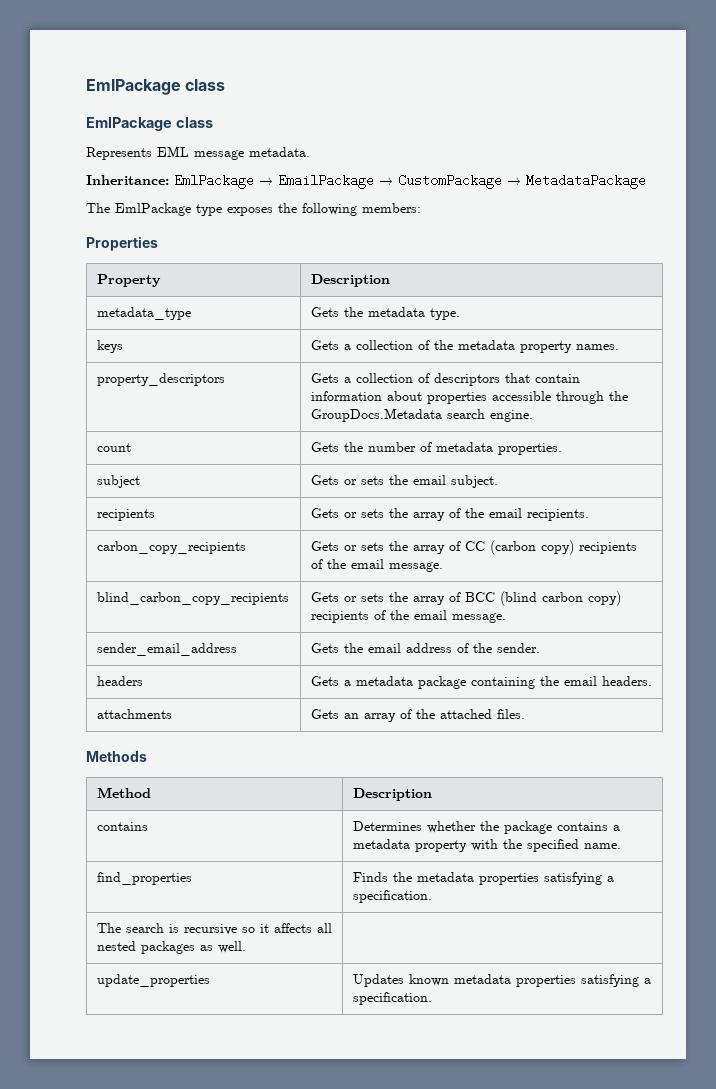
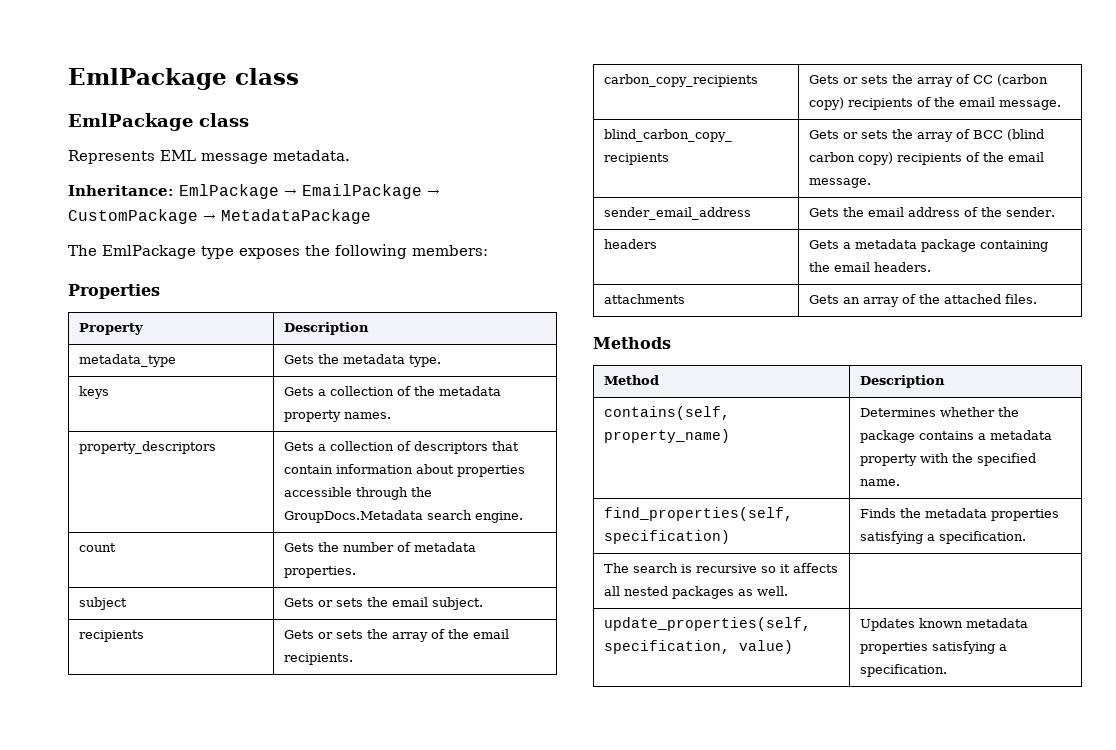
- contains | Determines whether the package contains a metadata property with the specified name.
+ contains(self, property_name) | Determines whether the package contains a metadata property with the specified name.
- find_properties | Finds the metadata properties satisfying a specification.
+ find_properties(self, specification) | Finds the metadata properties satisfying a specification.
- update_properties | Updates known metadata properties satisfying a specification.
+ update_properties(self, specification, value) | Updates known metadata properties satisfying a specification.

